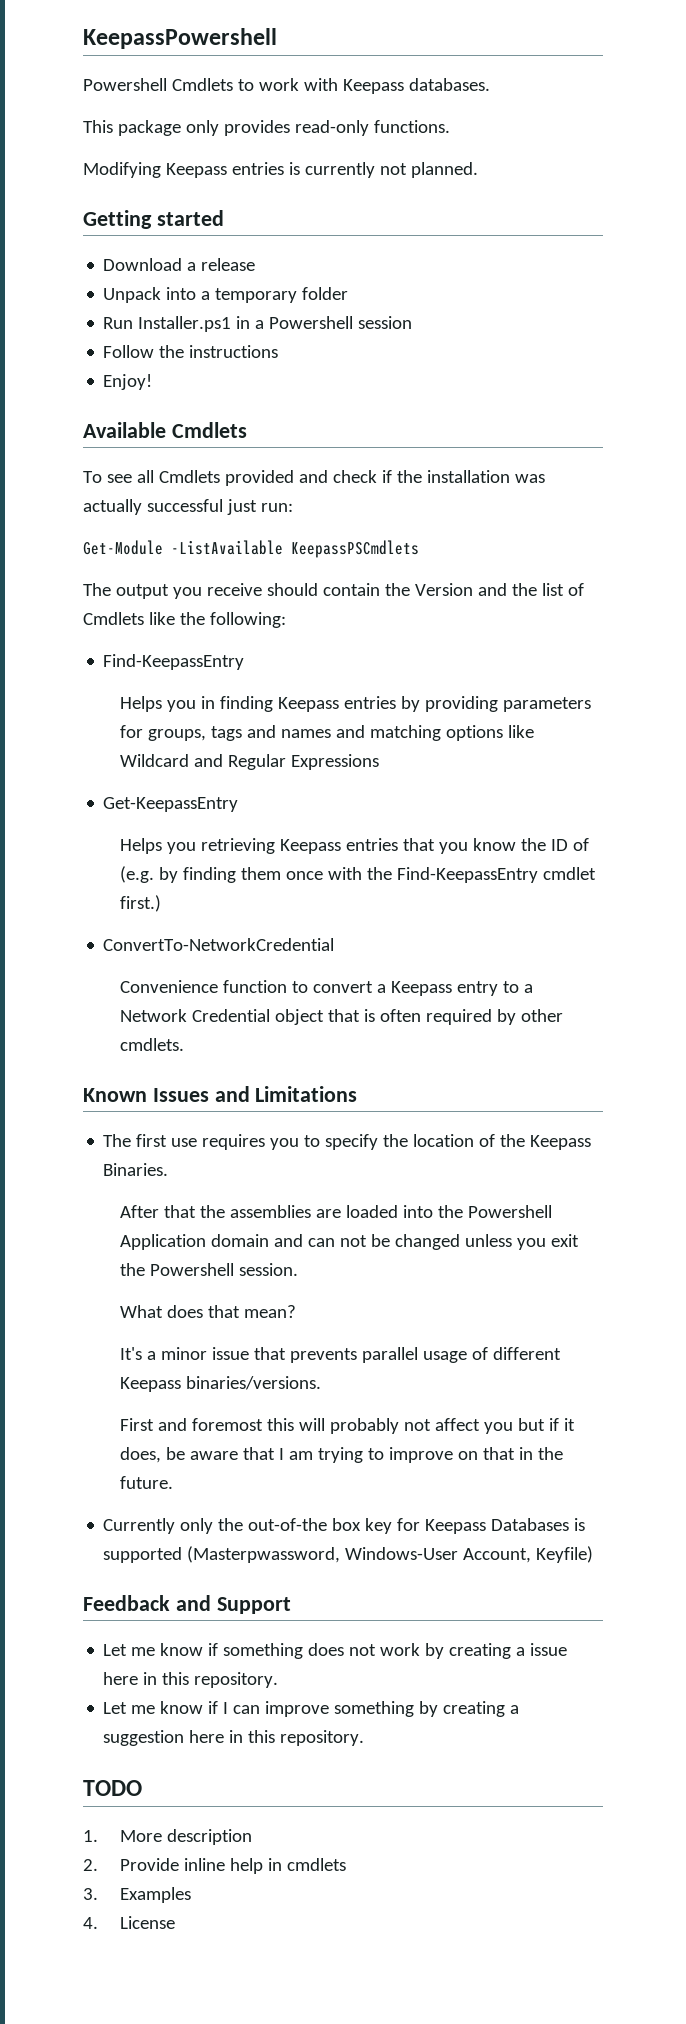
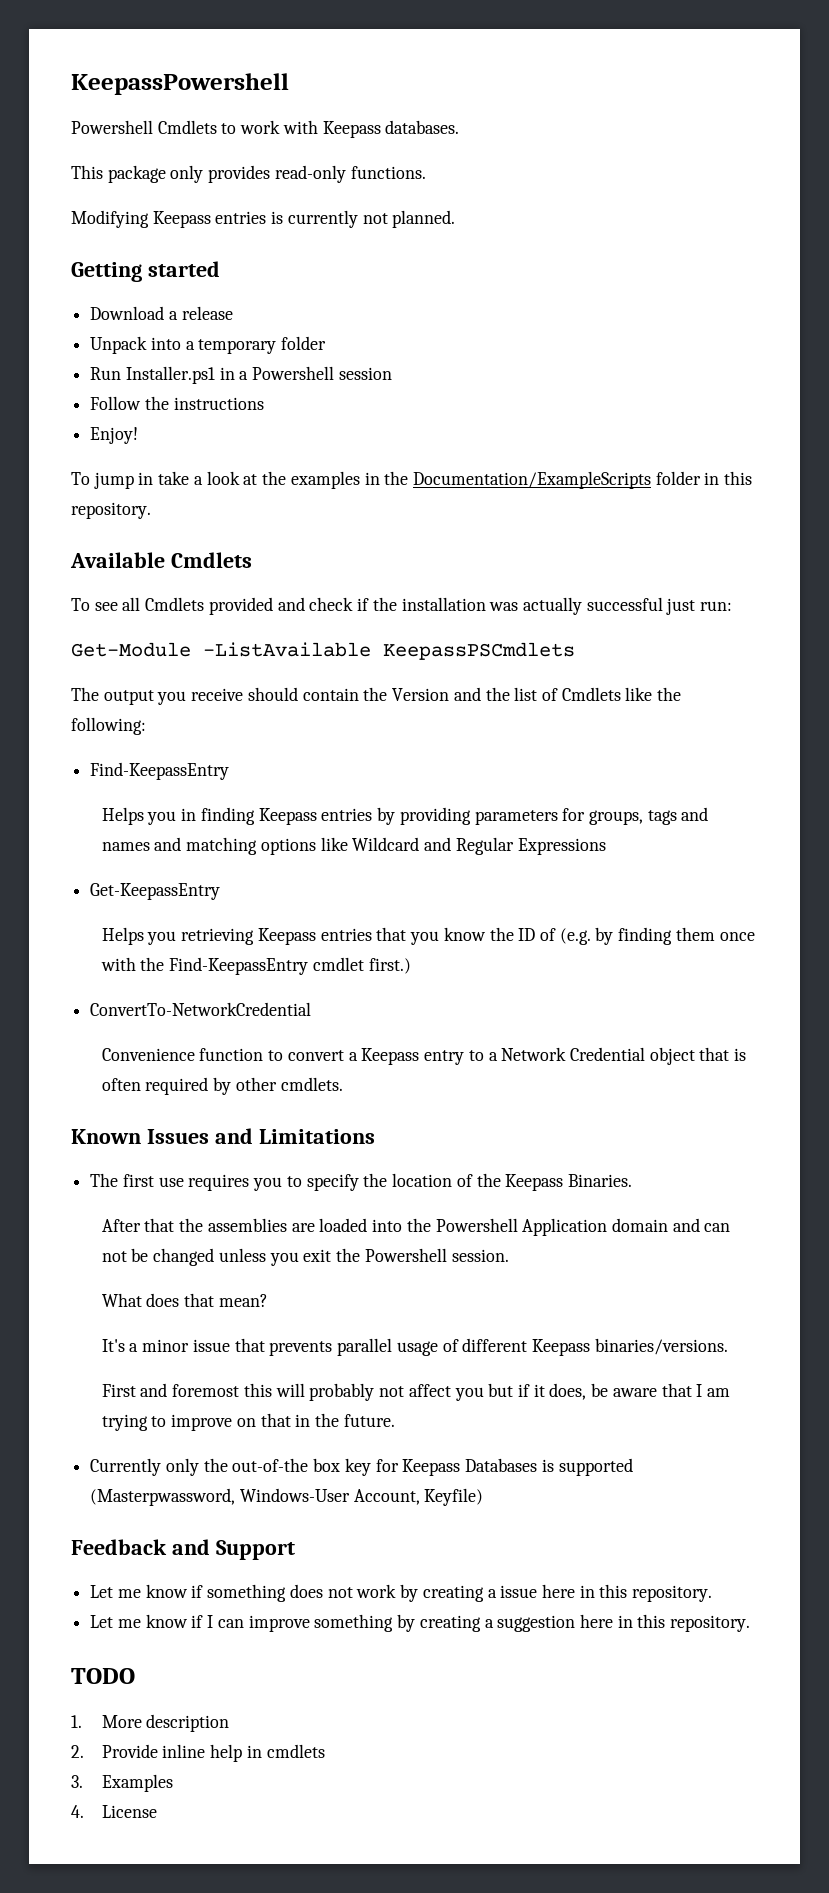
+ To jump in take a look at the examples in the Documentation/ExampleScripts folder in this repository.

